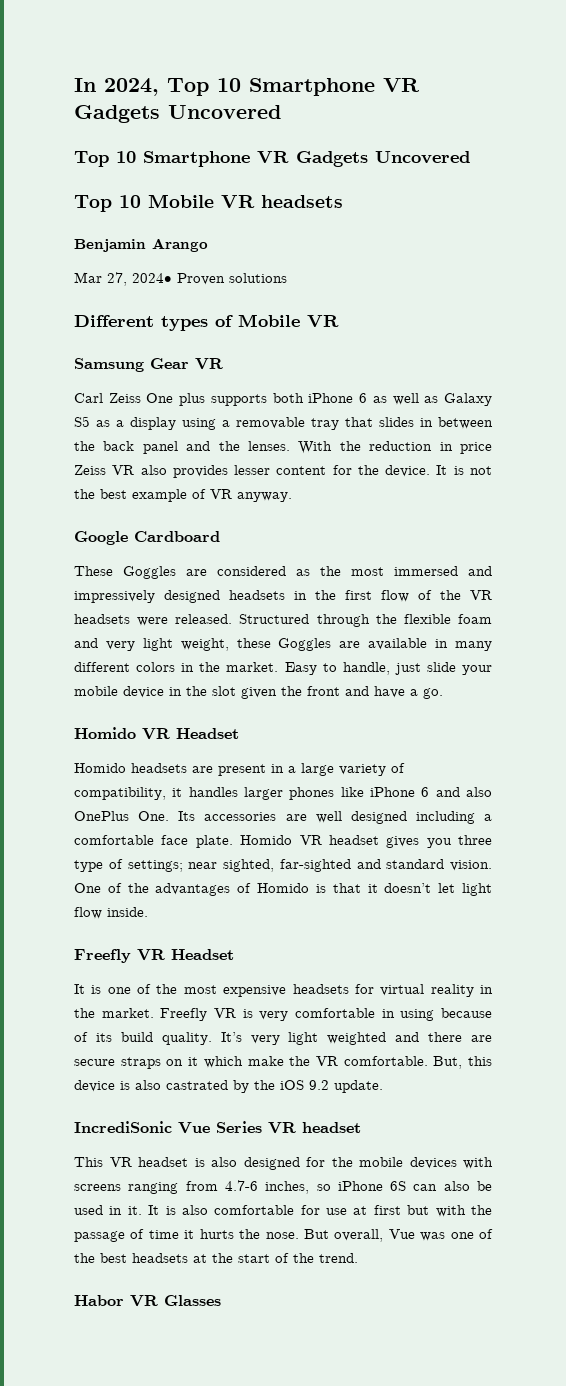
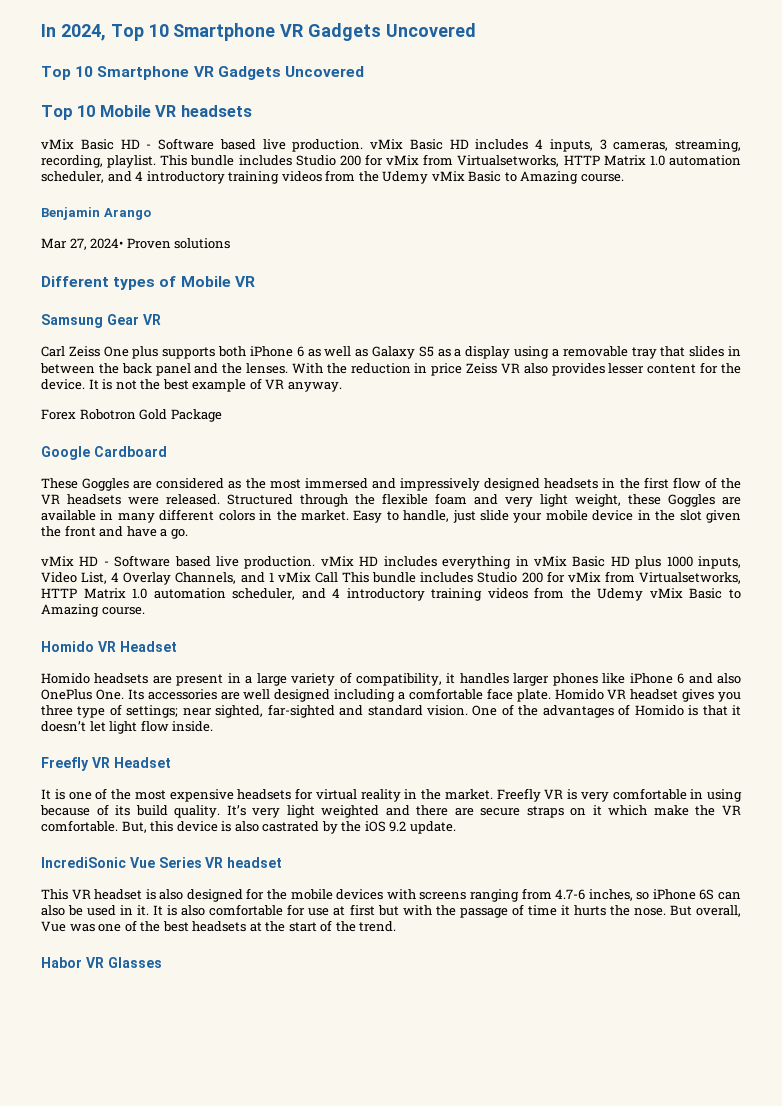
+ vMix Basic HD - Software based live production. vMix Basic HD includes 4 inputs, 3 cameras, streaming, recording, playlist. This bundle includes Studio 200 for vMix from Virtualsetworks, HTTP Matrix 1.0 automation scheduler, and 4 introductory training videos from the Udemy vMix Basic to Amazing course.
+ Forex Robotron Gold Package
+ vMix HD - Software based live production. vMix HD includes everything in vMix Basic HD plus 1000 inputs, Video List, 4 Overlay Channels, and 1 vMix Call This bundle includes Studio 200 for vMix from Virtualsetworks, HTTP Matrix 1.0 automation scheduler, and 4 introductory training videos from the Udemy vMix Basic to Amazing course.

